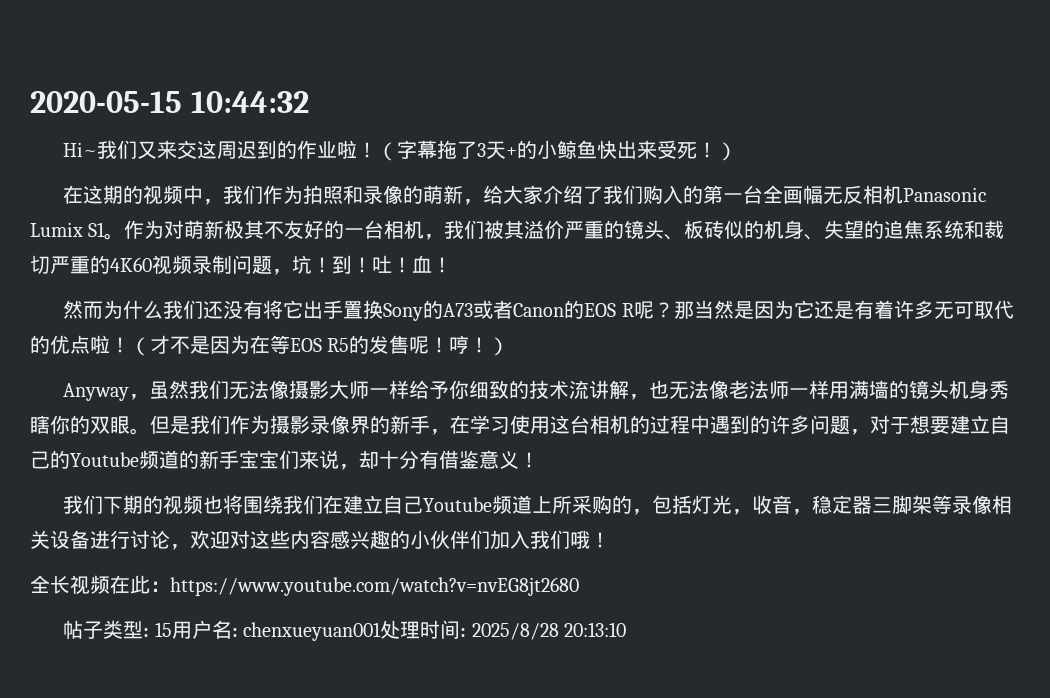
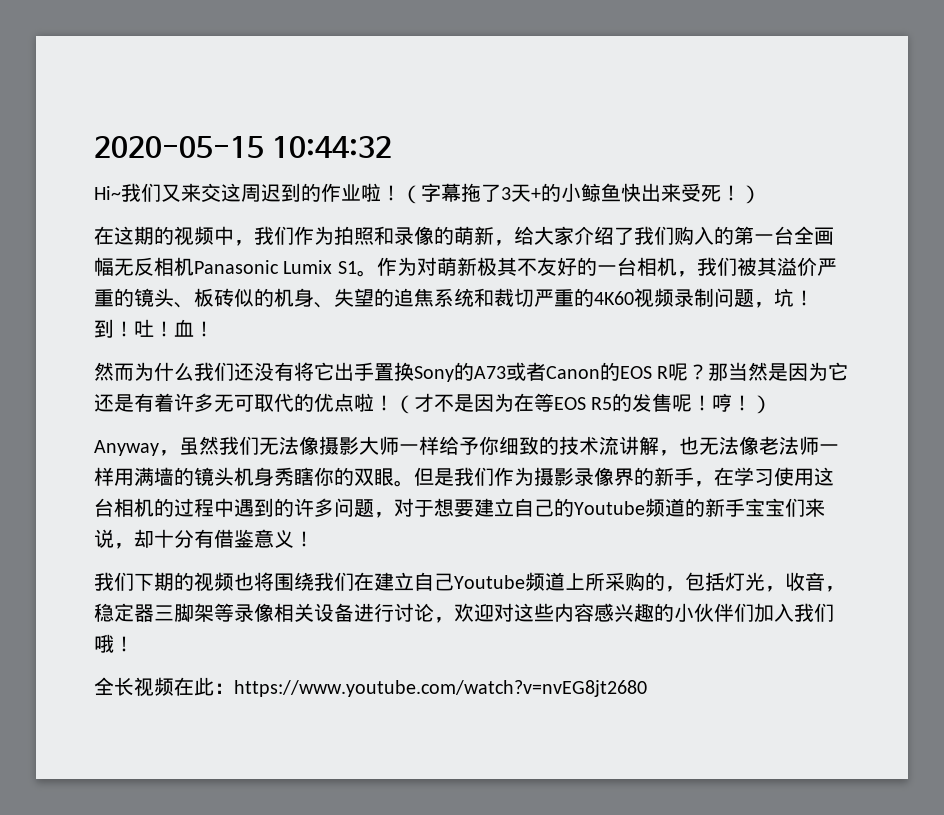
- 帖子类型: 15用户名: chenxueyuan001处理时间: 2025/8/28 20:13:10

